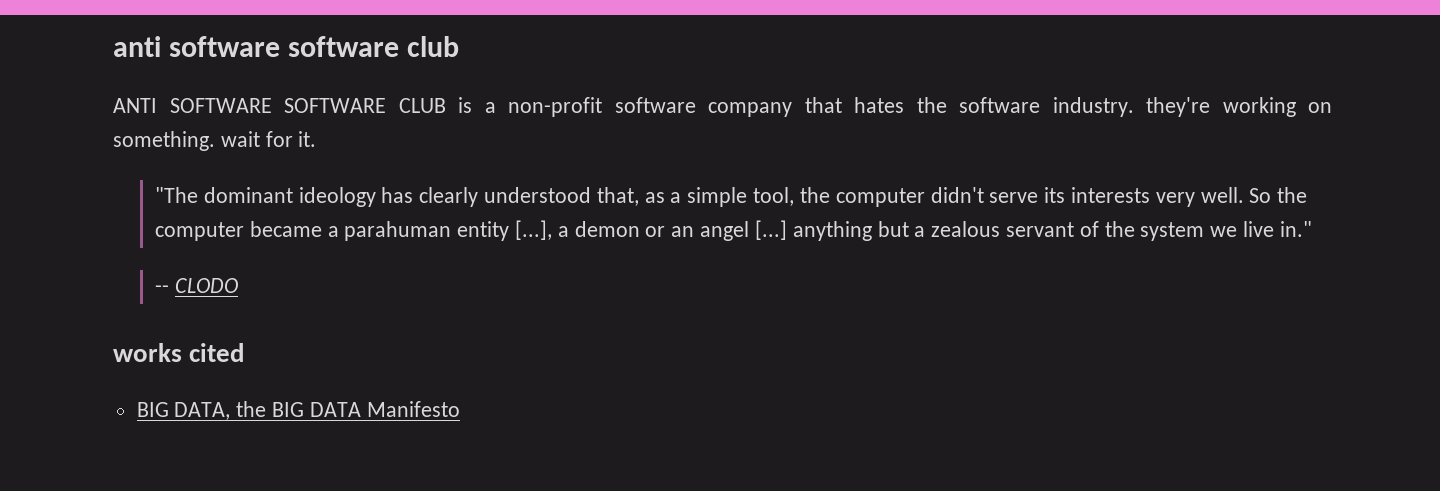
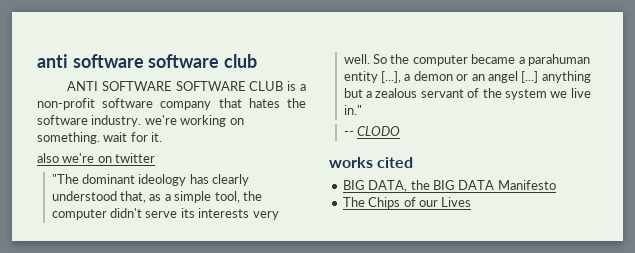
- ANTI SOFTWARE SOFTWARE CLUB is a non-profit software company that hates the software industry. they're working on something. wait for it.
+ ANTI SOFTWARE SOFTWARE CLUB is a non-profit software company that hates the software industry. we're working on something. wait for it.
+ also we're on twitter
+ The Chips of our Lives

